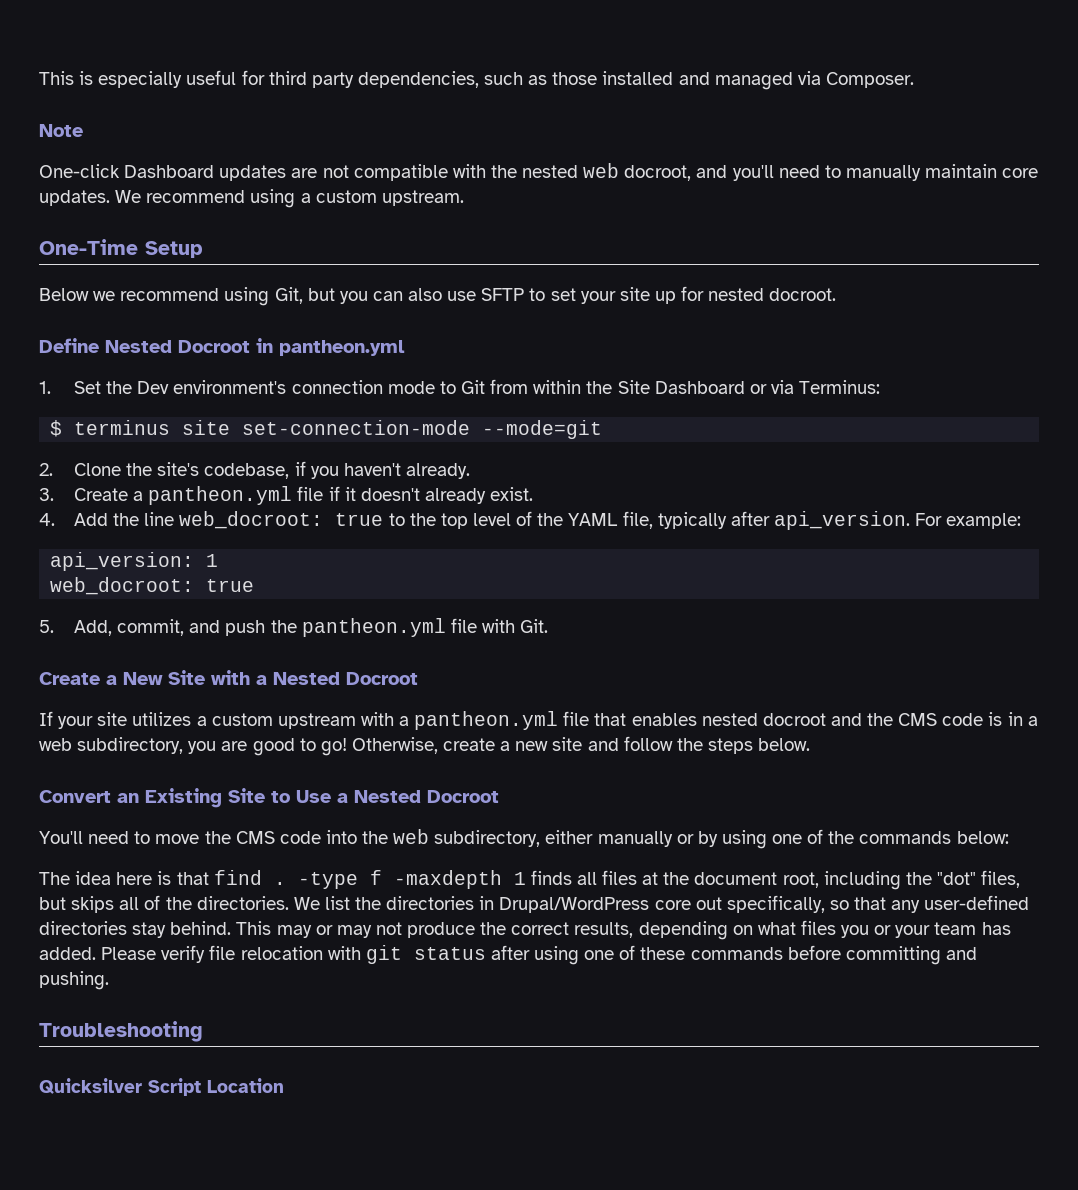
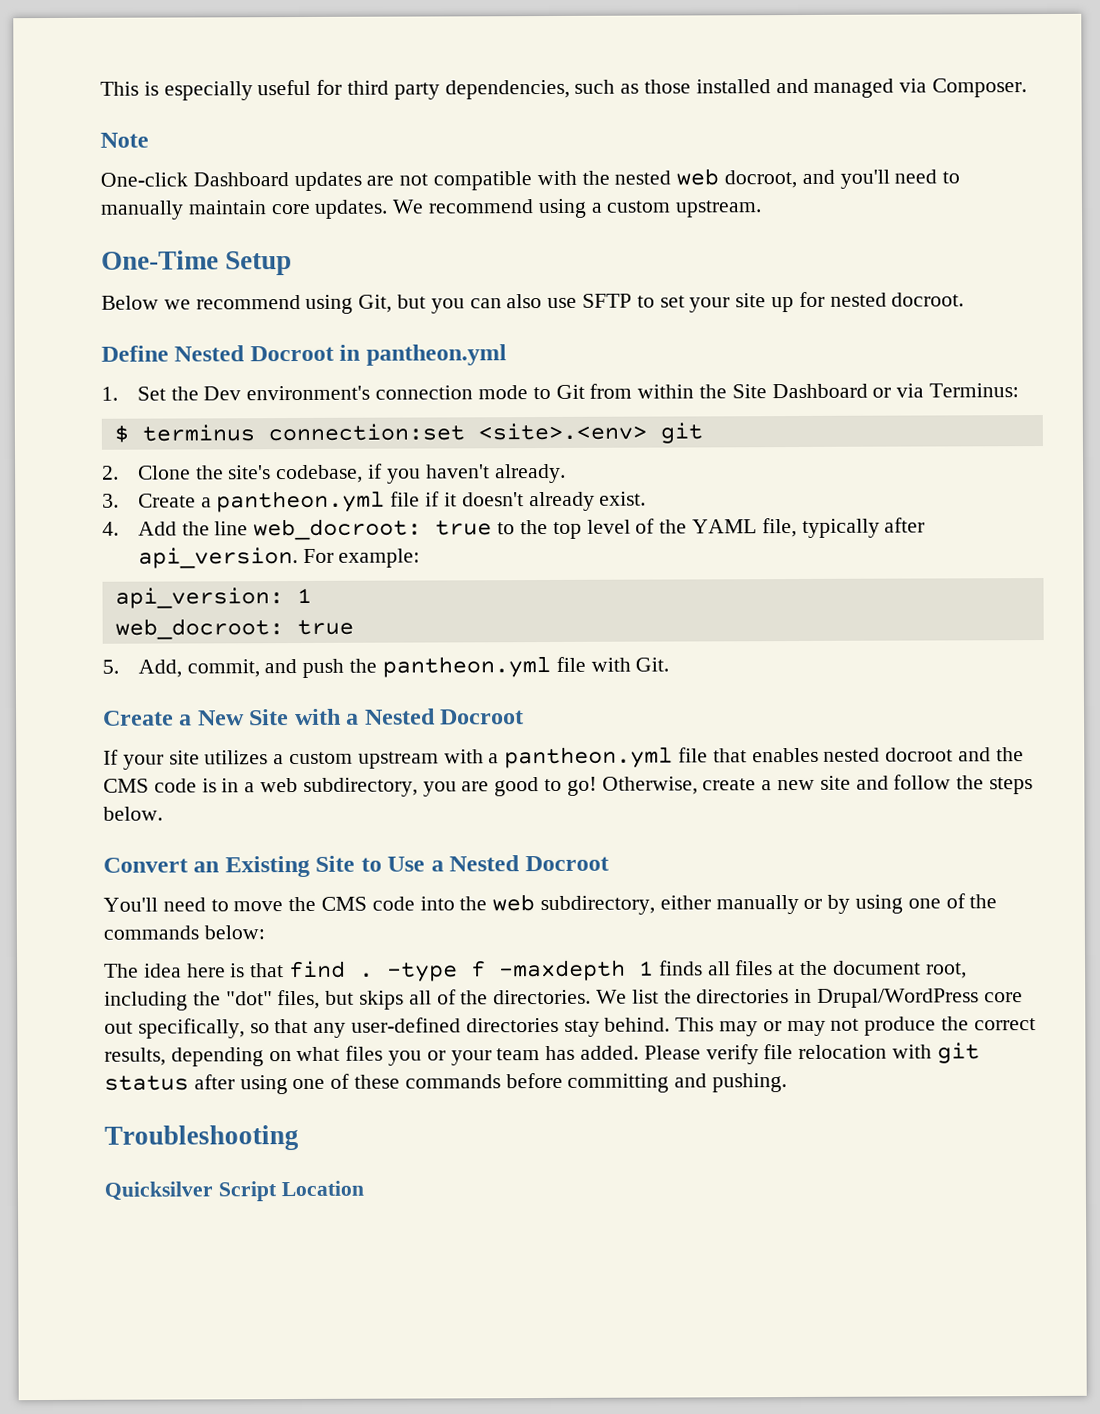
- $ terminus site set-connection-mode --mode=git
+ $ terminus connection:set <site>.<env> git

